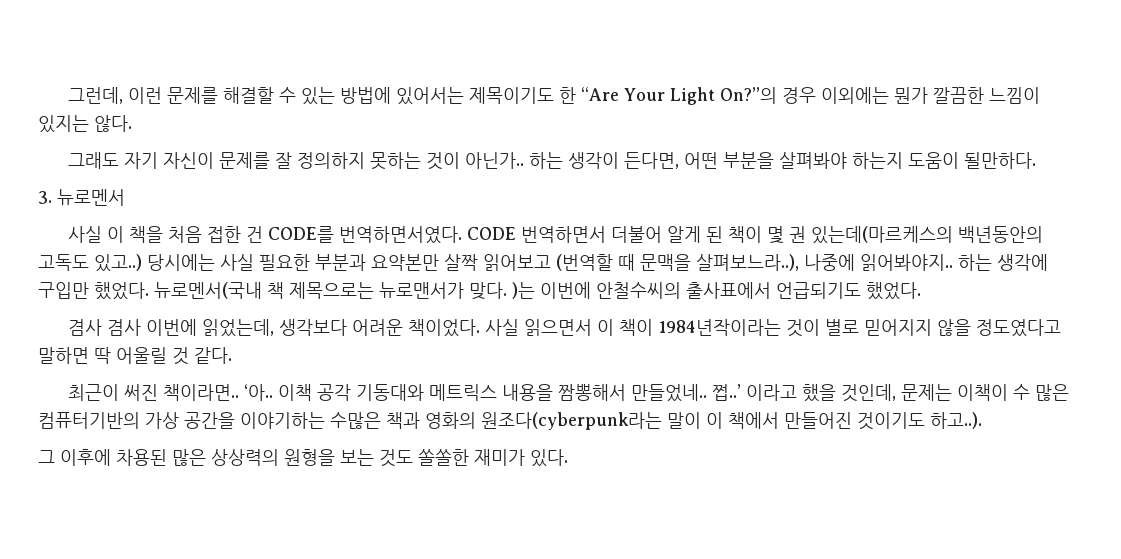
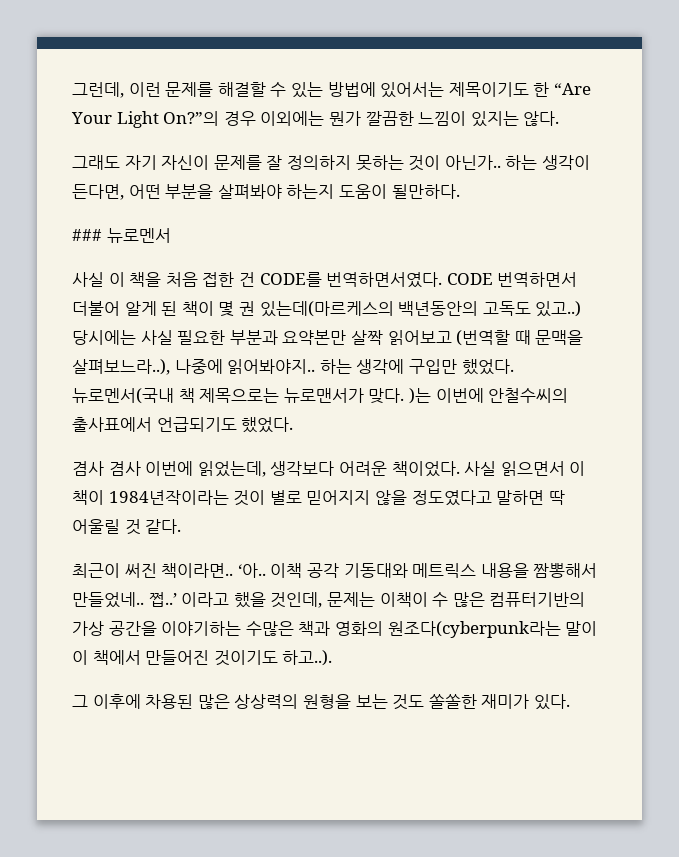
- 3. 뉴로멘서
+ ### 뉴로멘서

